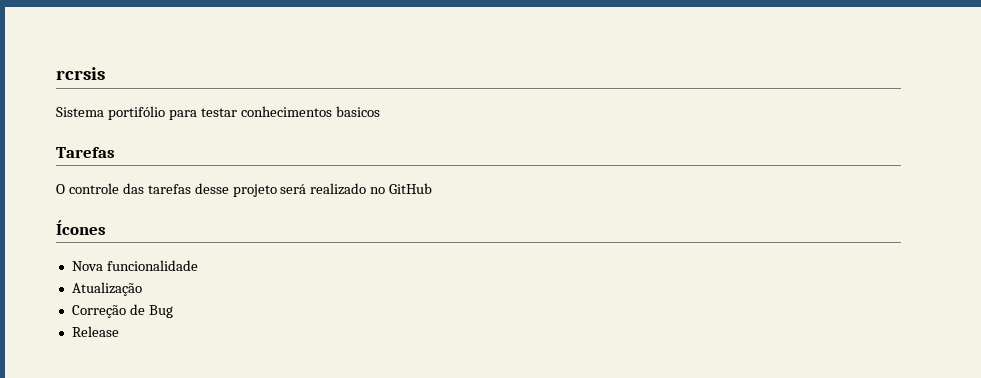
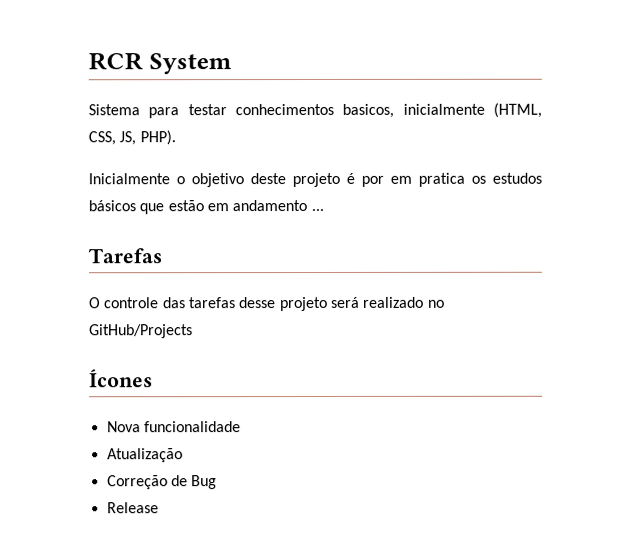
- rcrsis
+ RCR System
- Sistema portifólio para testar conhecimentos basicos
+ Sistema para testar conhecimentos basicos, inicialmente (HTML, CSS, JS, PHP).
+ Inicialmente o objetivo deste projeto é por em pratica os estudos básicos que estão em andamento ...
- O controle das tarefas desse projeto será realizado no GitHub
+ O controle das tarefas desse projeto será realizado no GitHub/Projects

